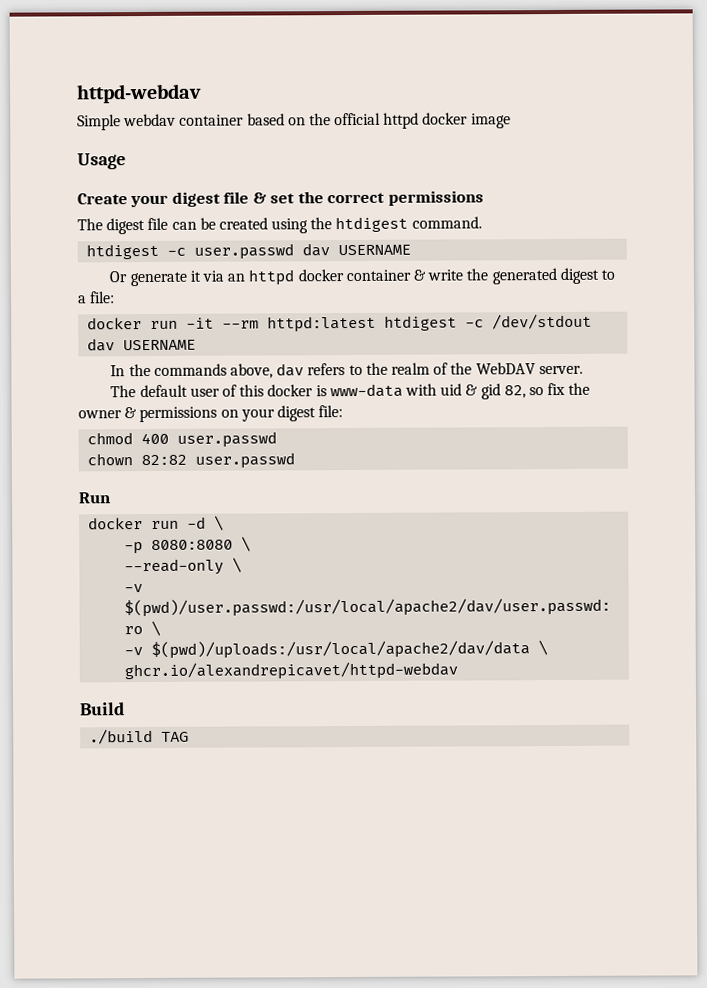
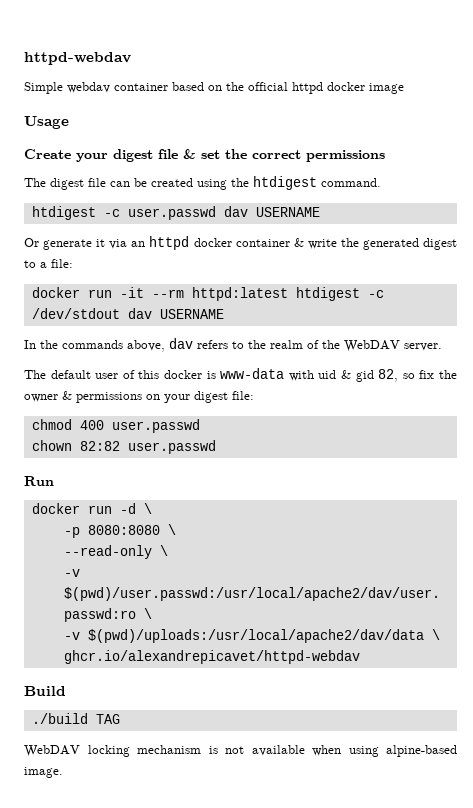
+ WebDAV locking mechanism is not available when using alpine-based image.

